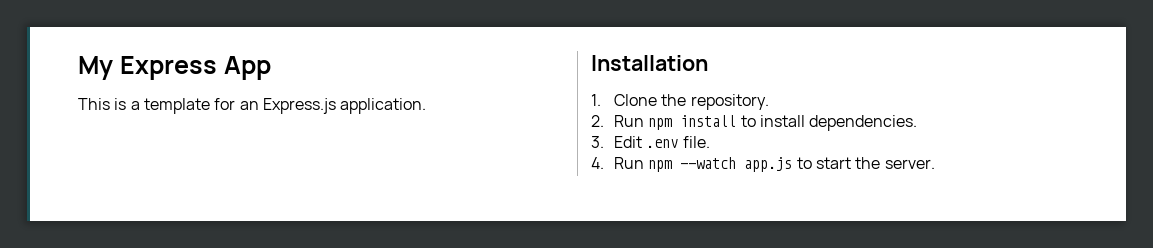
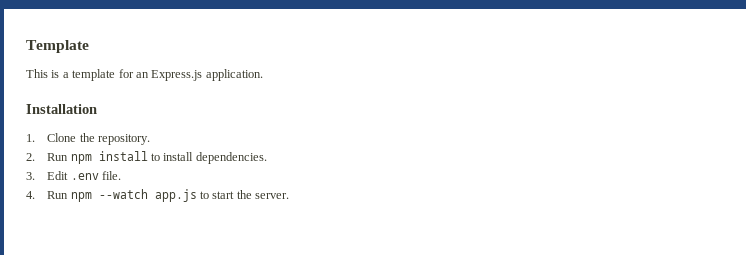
- My Express App
+ Template

